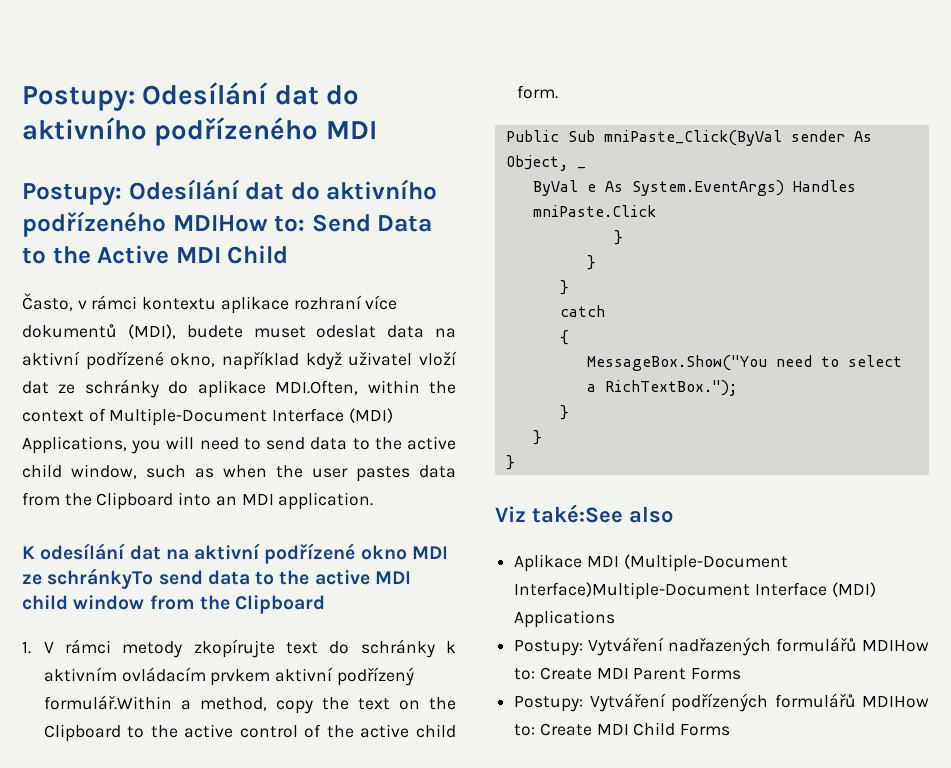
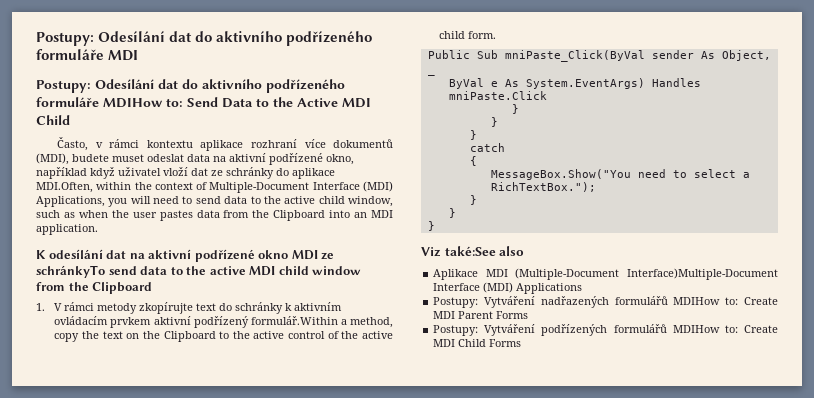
- Postupy: Odesílání dat do aktivního podřízeného MDI
+ Postupy: Odesílání dat do aktivního podřízeného formuláře MDI
- Postupy: Odesílání dat do aktivního podřízeného MDIHow to: Send Data to the Active MDI Child
+ Postupy: Odesílání dat do aktivního podřízeného formuláře MDIHow to: Send Data to the Active MDI Child

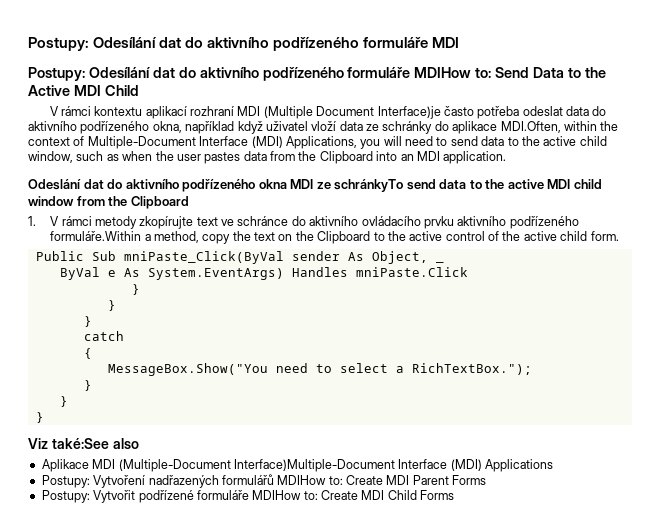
- Často, v rámci kontextu aplikace rozhraní více dokumentů (MDI), budete muset odeslat data na aktivní podřízené okno, například když uživatel vloží dat ze schránky do aplikace MDI.Often, within the context of Multiple-Document Interface (MDI) Applications, you will need to send data to the active child window, such as when the user pastes data from the Clipboard into an MDI application.
+ V rámci kontextu aplikací rozhraní MDI (Multiple Document Interface)je často potřeba odeslat data do aktivního podřízeného okna, například když uživatel vloží data ze schránky do aplikace MDI.Often, within the context of Multiple-Document Interface (MDI) Applications, you will need to send data to the active child window, such as when the user pastes data from the Clipboard into an MDI application.
- K odesílání dat na aktivní podřízené okno MDI ze schránkyTo send data to the active MDI child window from the Clipboard
+ Odeslání dat do aktivního podřízeného okna MDI ze schránkyTo send data to the active MDI child window from the Clipboard
- 1. V rámci metody zkopírujte text do schránky k aktivním ovládacím prvkem aktivní podřízený formulář.Within a method, copy the text on the Clipboard to the active control of the active child form.
+ 1. V rámci metody zkopírujte text ve schránce do aktivního ovládacího prvku aktivního podřízeného formuláře.Within a method, copy the text on the Clipboard to the active control of the active child form.
- Postupy: Vytváření nadřazených formulářů MDIHow to: Create MDI Parent Forms
+ Postupy: Vytvoření nadřazených formulářů MDIHow to: Create MDI Parent Forms
- Postupy: Vytváření podřízených formulářů MDIHow to: Create MDI Child Forms
+ Postupy: Vytvořit podřízené formuláře MDIHow to: Create MDI Child Forms

